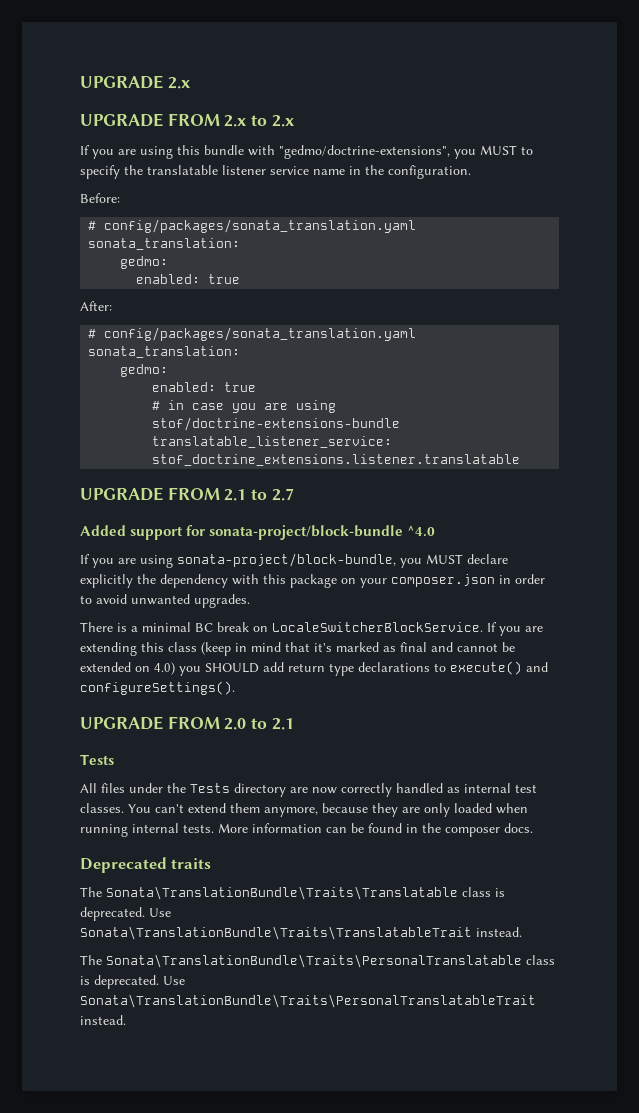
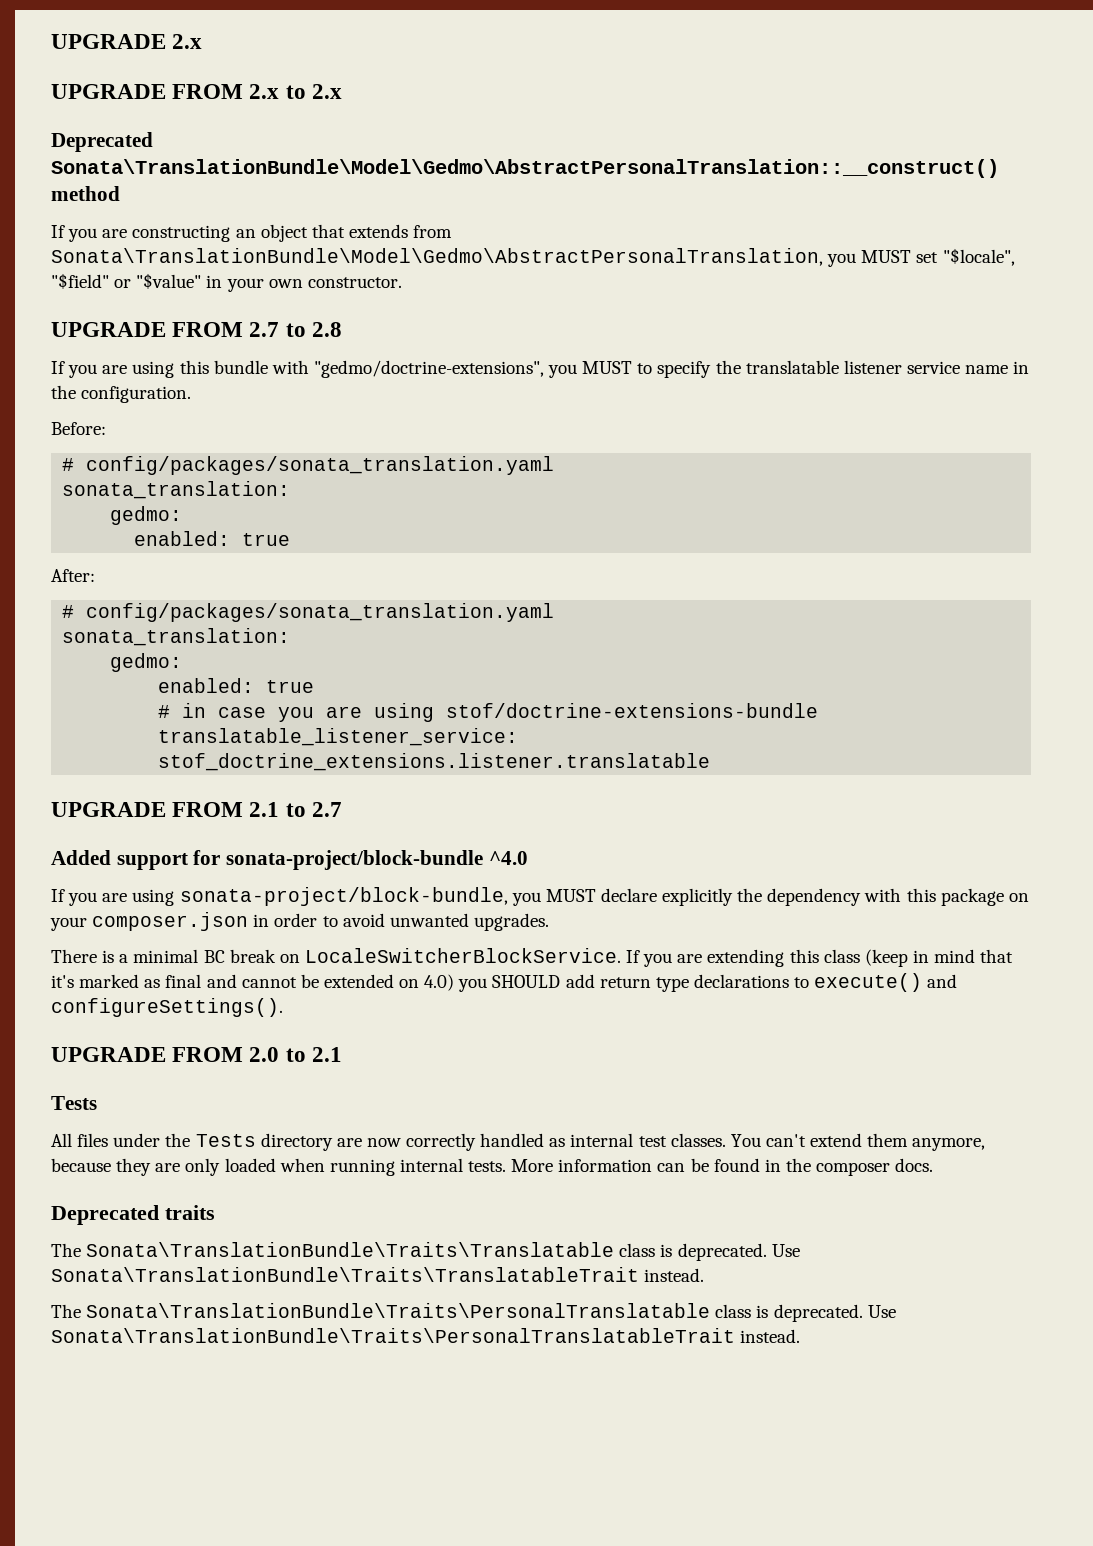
+ Deprecated Sonata\TranslationBundle\Model\Gedmo\AbstractPersonalTranslation::__construct() method
+ If you are constructing an object that extends from Sonata\TranslationBundle\Model\Gedmo\AbstractPersonalTranslation, you MUST set "$locale", "$field" or "$value" in your own constructor.
+ UPGRADE FROM 2.7 to 2.8

